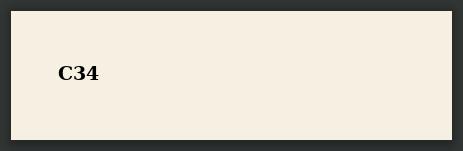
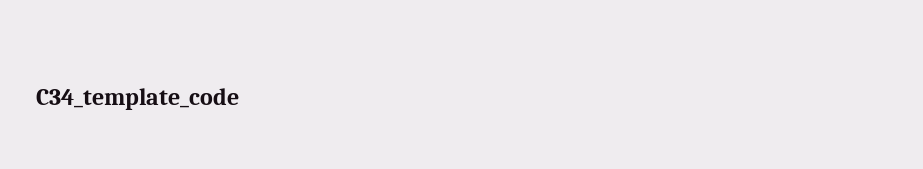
- C34
+ C34_template_code

